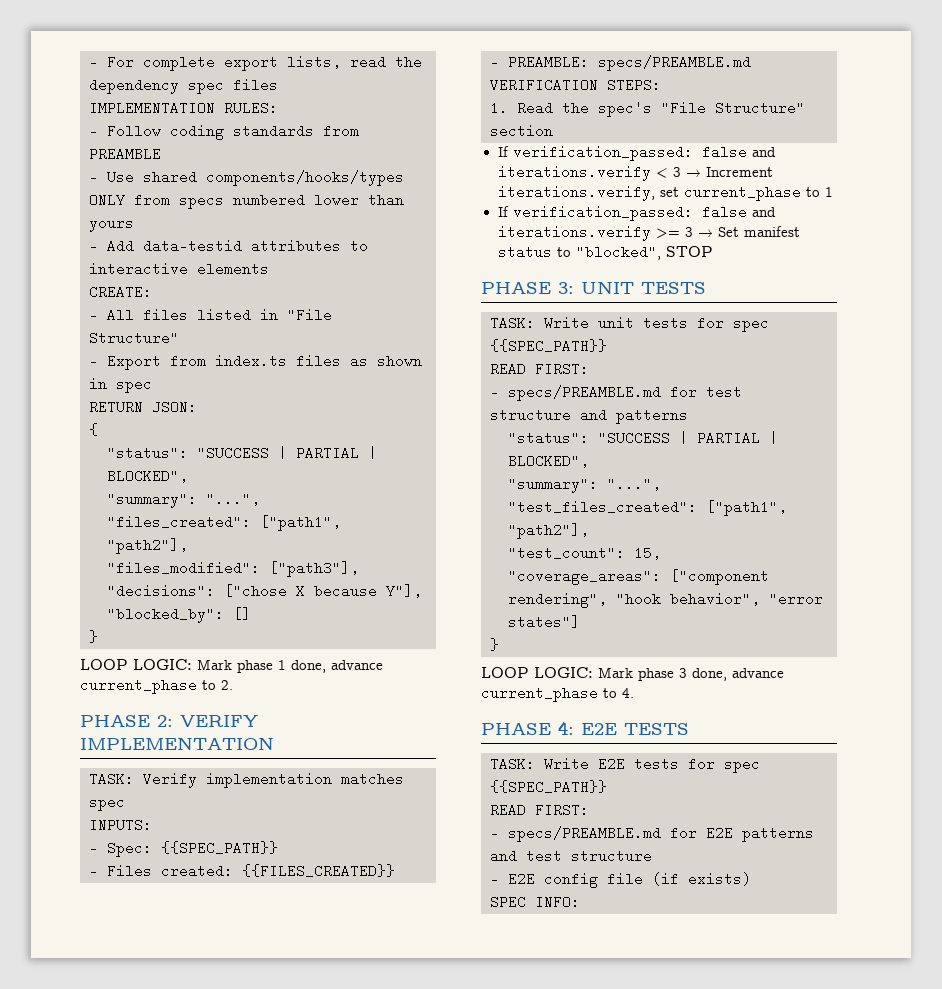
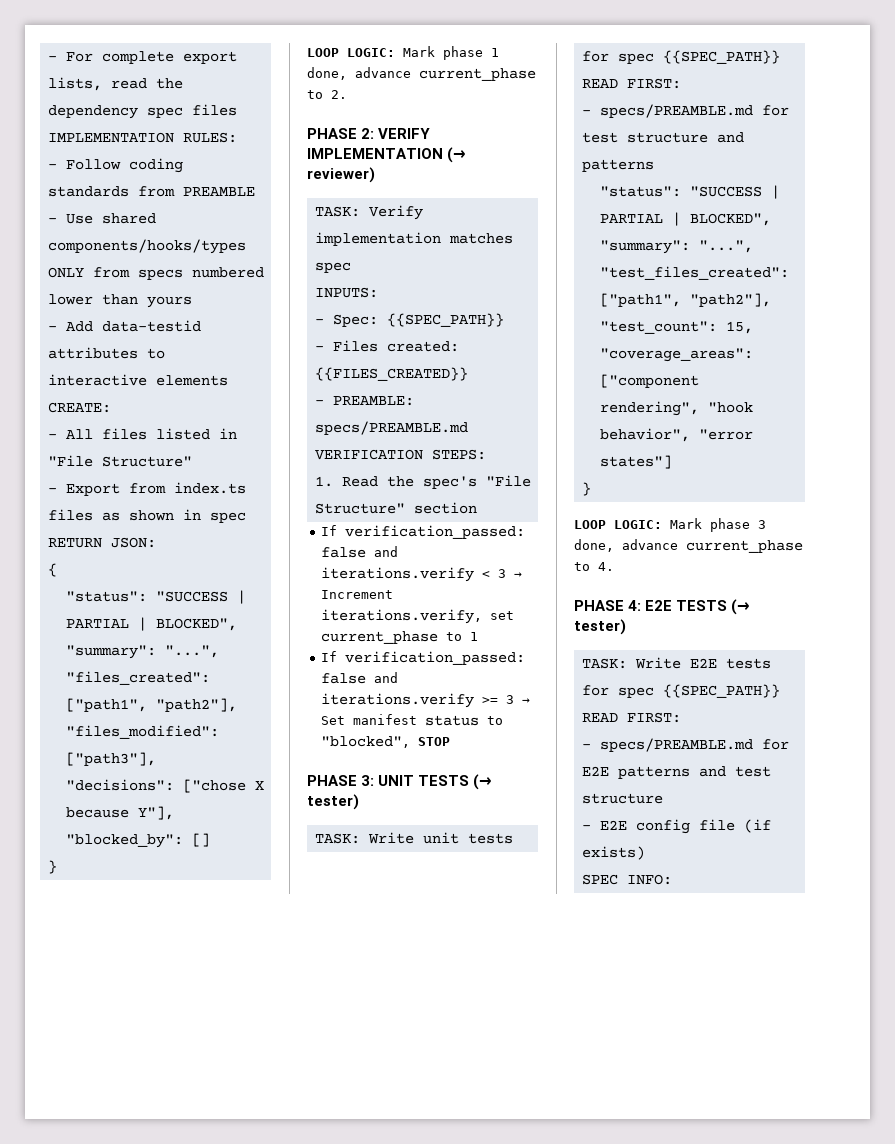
- PHASE 2: VERIFY IMPLEMENTATION
+ PHASE 2: VERIFY IMPLEMENTATION (→ reviewer)
- PHASE 3: UNIT TESTS
+ PHASE 3: UNIT TESTS (→ tester)
- PHASE 4: E2E TESTS
+ PHASE 4: E2E TESTS (→ tester)

